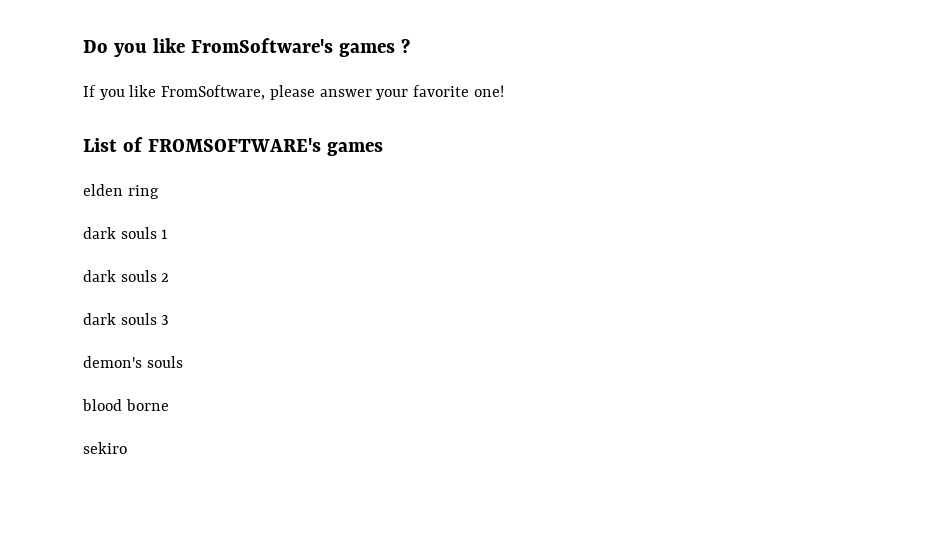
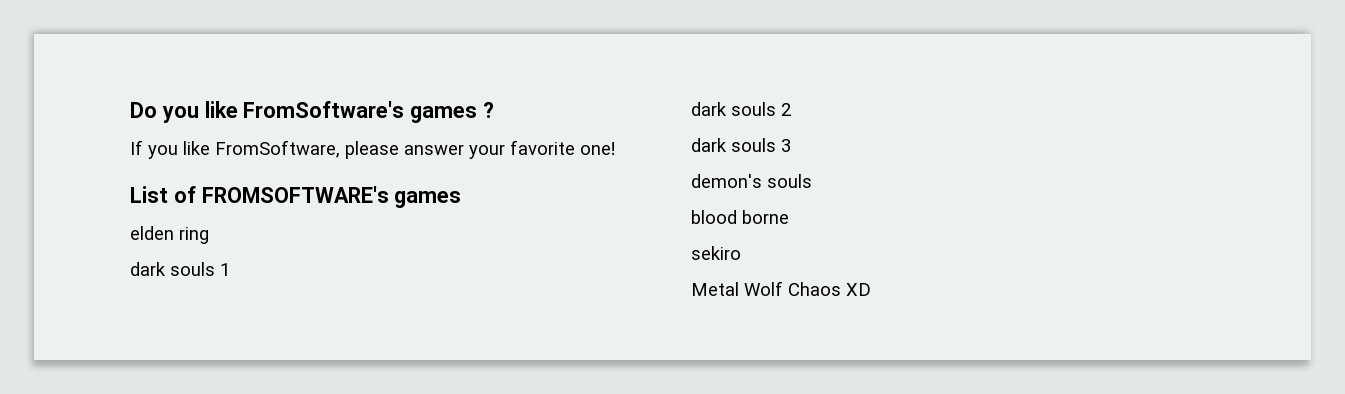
+ Metal Wolf Chaos XD

